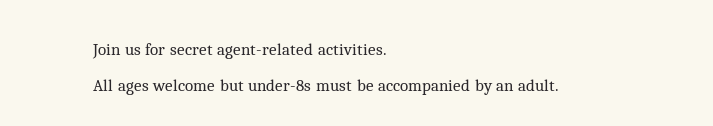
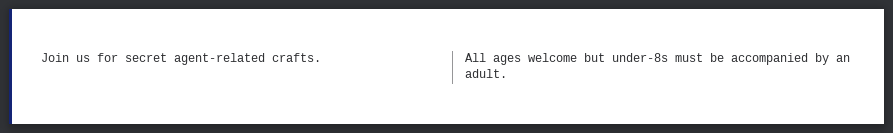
- Join us for secret agent-related activities.
+ Join us for secret agent-related crafts.

